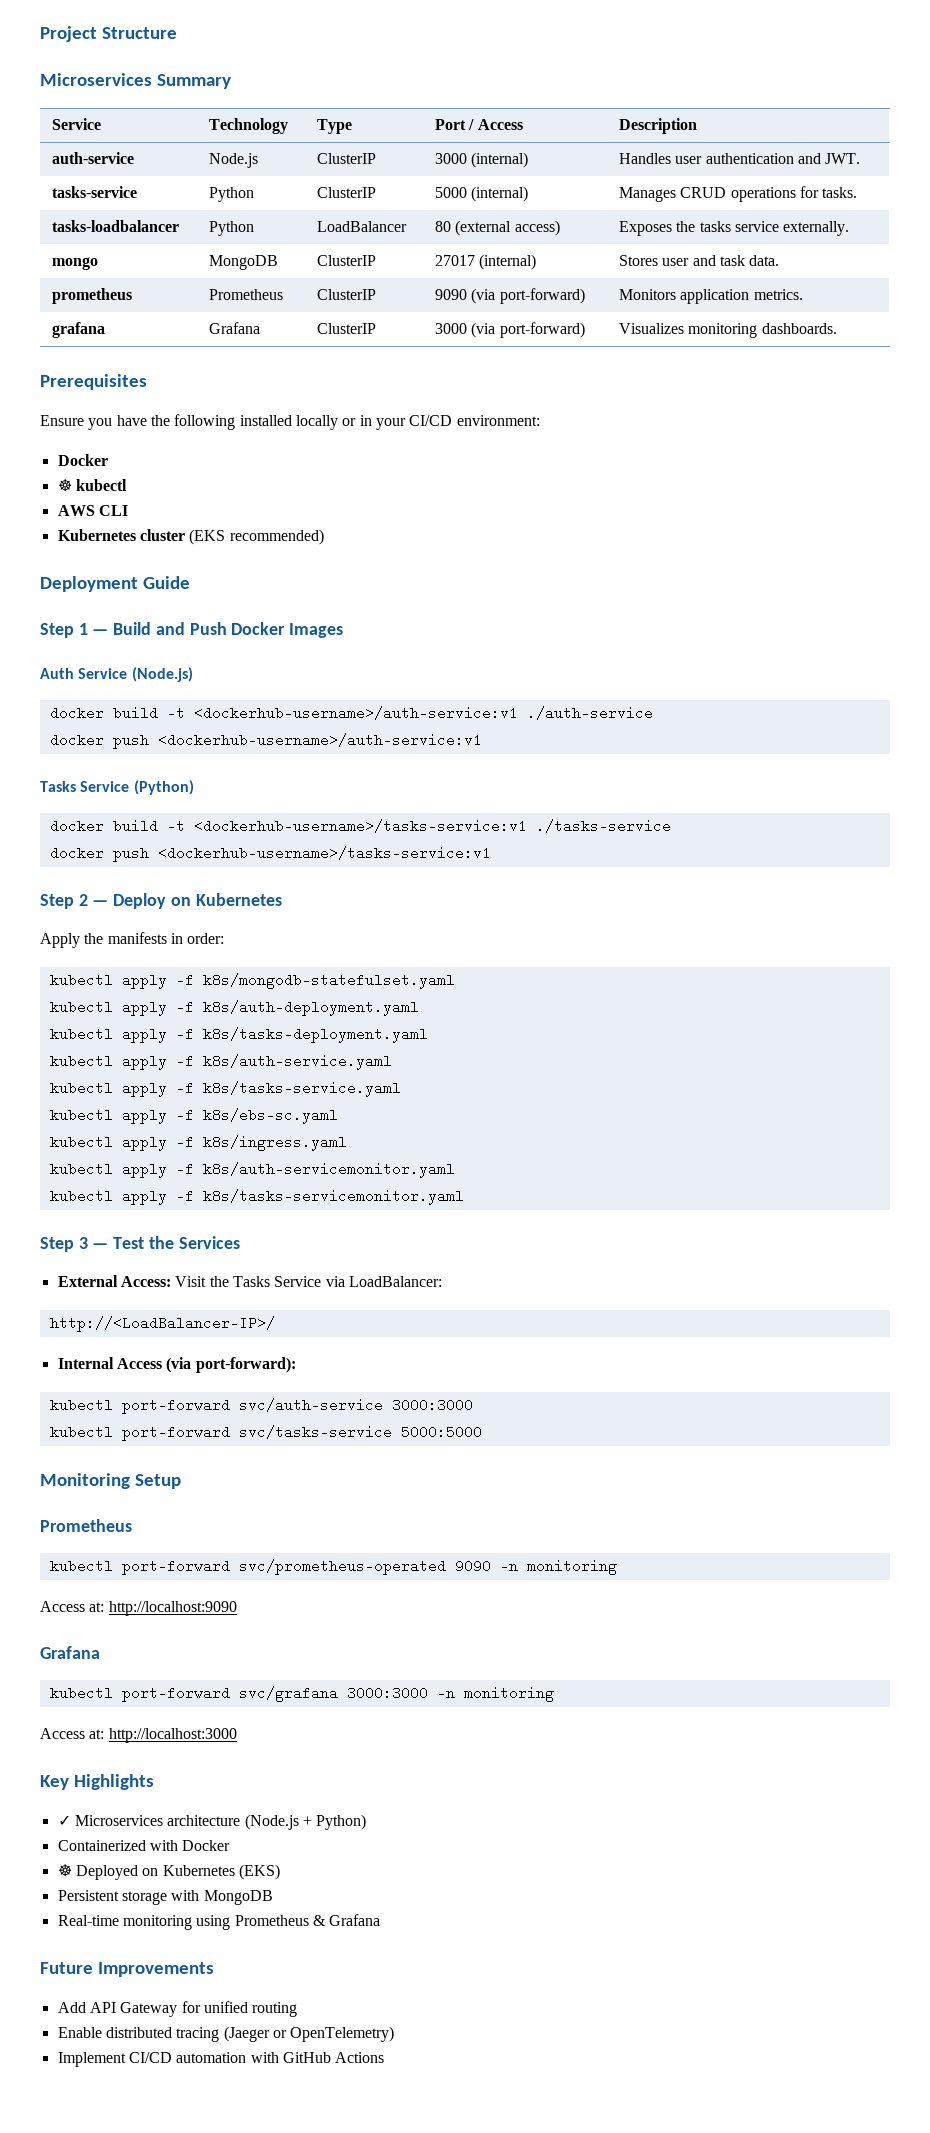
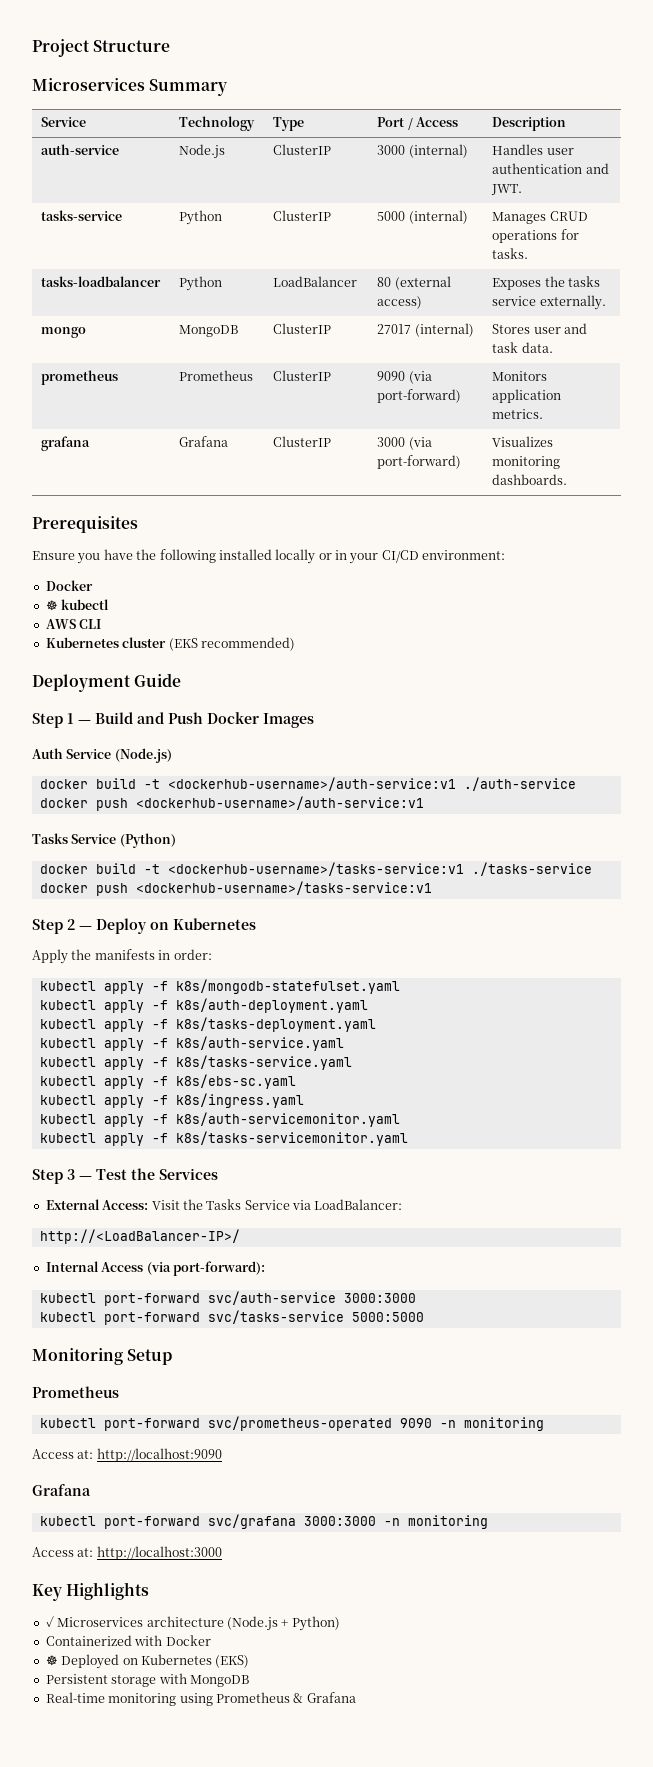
- Future Improvements
- Add API Gateway for unified routing
- Enable distributed tracing (Jaeger or OpenTelemetry)
- Implement CI/CD automation with GitHub Actions

